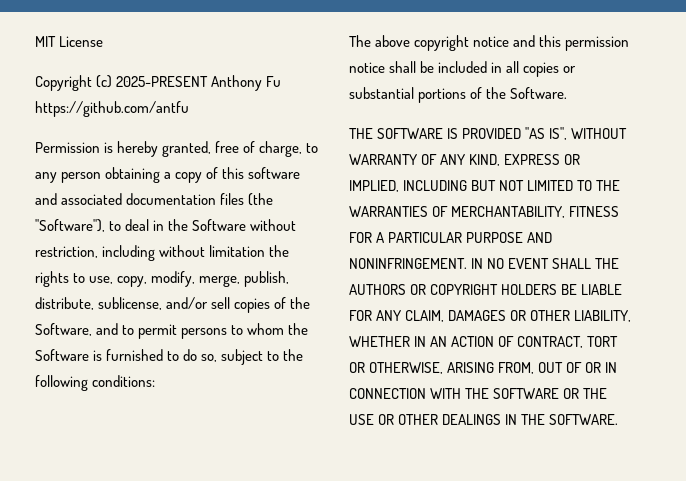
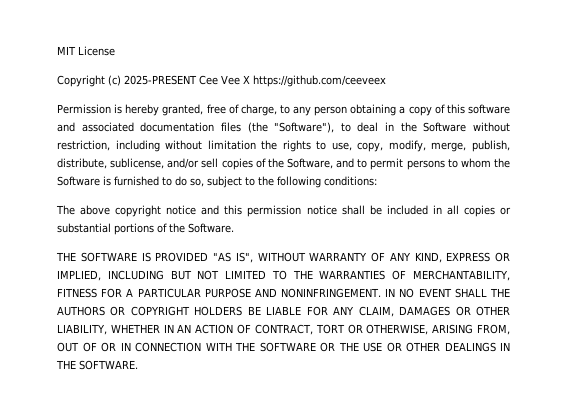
- Copyright (c) 2025-PRESENT Anthony Fu https://github.com/antfu
+ Copyright (c) 2025-PRESENT Cee Vee X https://github.com/ceeveex

